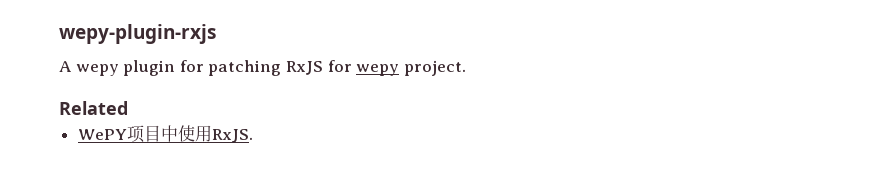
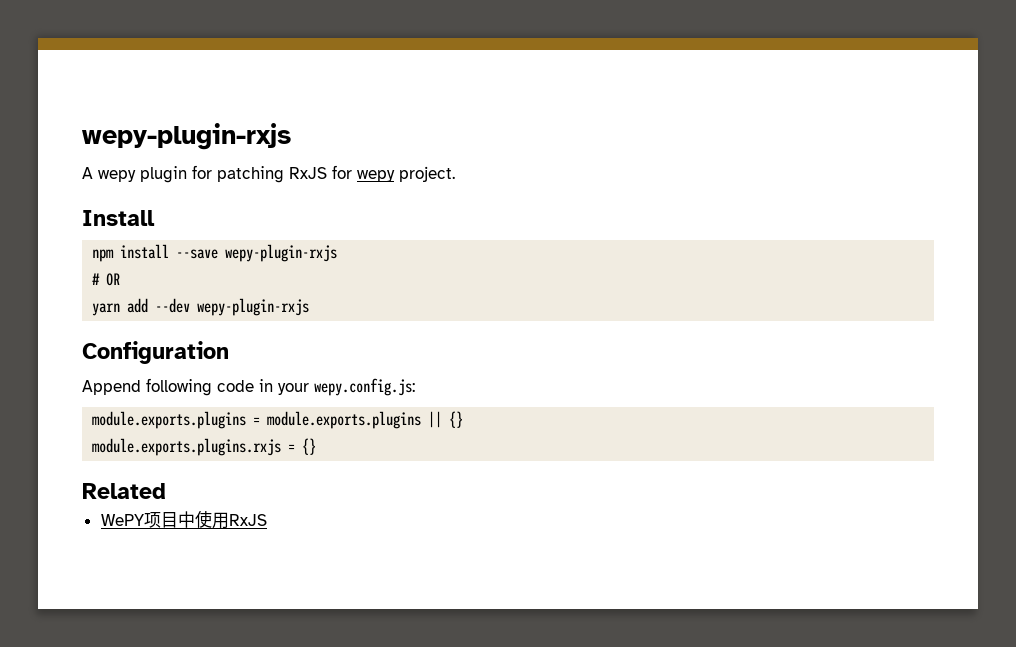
+ Install
+ npm install --save wepy-plugin-rxjs
+ # OR
+ yarn add --dev wepy-plugin-rxjs
+ Configuration
+ Append following code in your wepy.config.js:
+ module.exports.plugins = module.exports.plugins || {}
+ module.exports.plugins.rxjs = {}
- WePY项目中使用RxJS.
+ WePY项目中使用RxJS

